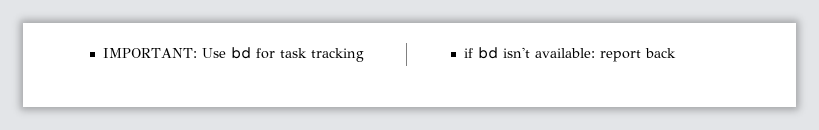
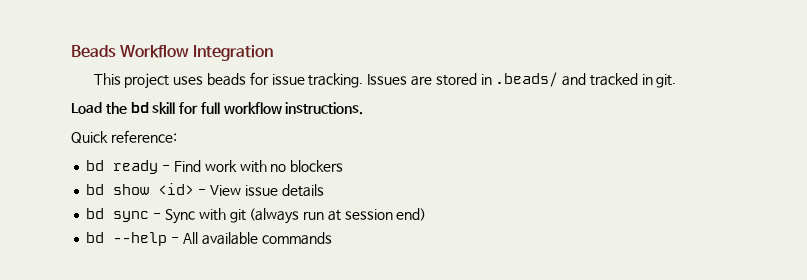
- IMPORTANT: Use bd for task tracking
- if bd isn't available: report back
+ Beads Workflow Integration
+ This project uses beads for issue tracking. Issues are stored in .beads/ and tracked in git.
+ Load the bd skill for full workflow instructions.
+ Quick reference:
+ bd ready - Find work with no blockers
+ bd show <id> - View issue details
+ bd sync - Sync with git (always run at session end)
+ bd --help - All available commands

